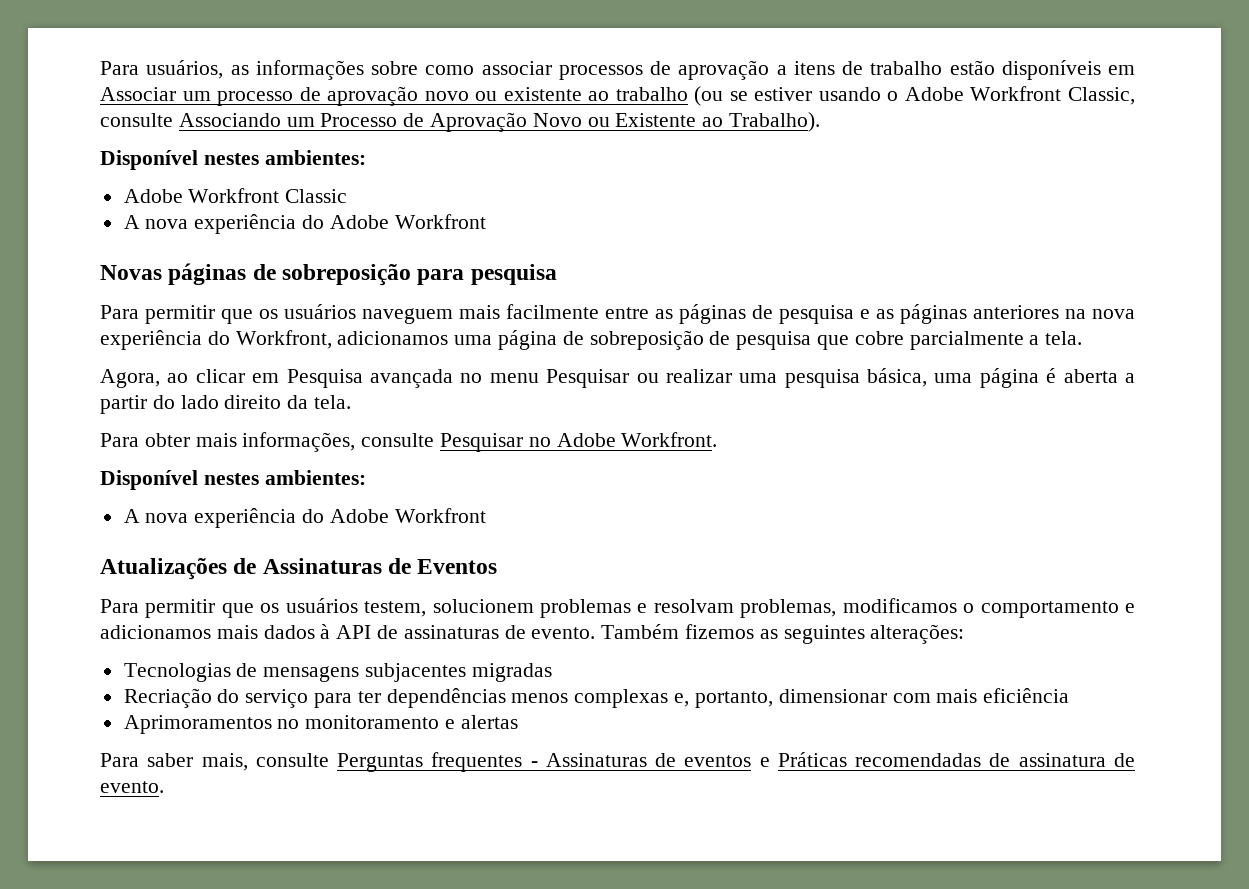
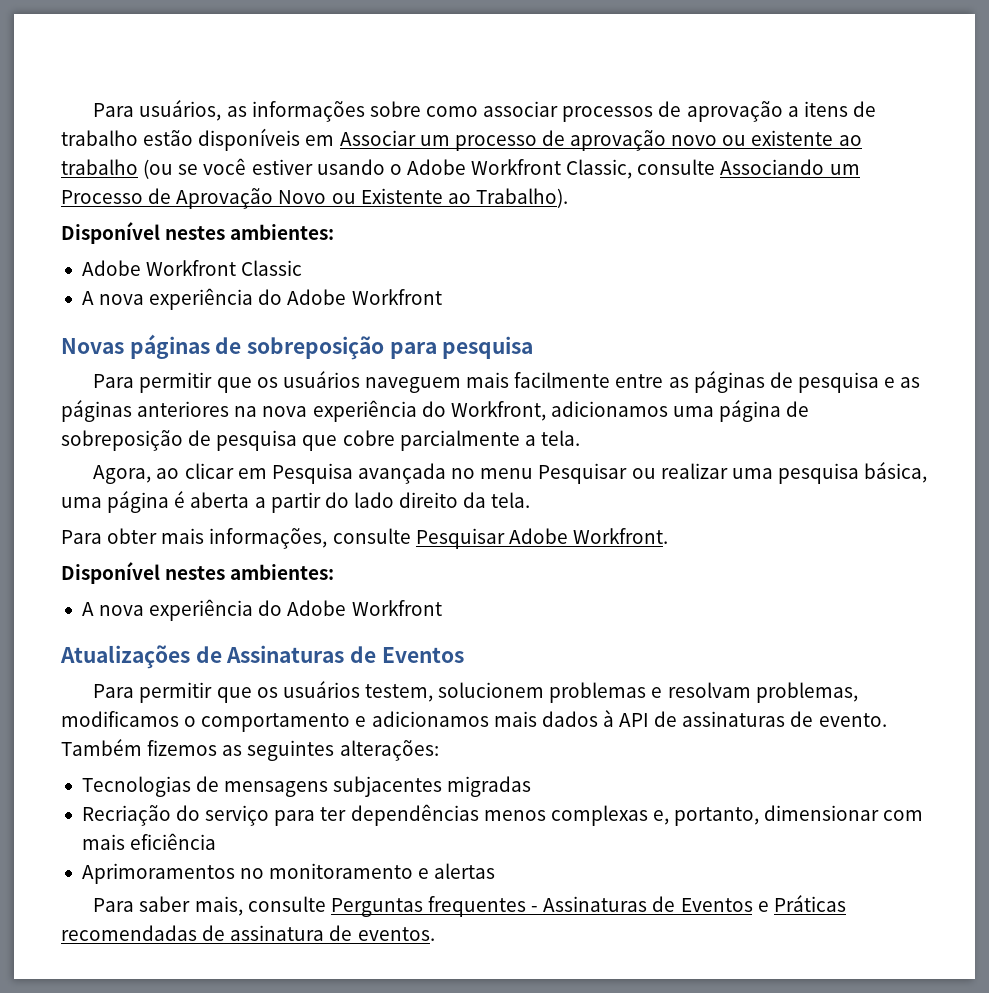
- Para usuários, as informações sobre como associar processos de aprovação a itens de trabalho estão disponíveis em Associar um processo de aprovação novo ou existente ao trabalho (ou se estiver usando o Adobe Workfront Classic, consulte Associando um Processo de Aprovação Novo ou Existente ao Trabalho).
+ Para usuários, as informações sobre como associar processos de aprovação a itens de trabalho estão disponíveis em Associar um processo de aprovação novo ou existente ao trabalho (ou se você estiver usando o Adobe Workfront Classic, consulte Associando um Processo de Aprovação Novo ou Existente ao Trabalho).
- Para obter mais informações, consulte Pesquisar no Adobe Workfront.
+ Para obter mais informações, consulte Pesquisar Adobe Workfront.
- Para saber mais, consulte Perguntas frequentes - Assinaturas de eventos e Práticas recomendadas de assinatura de evento.
+ Para saber mais, consulte Perguntas frequentes - Assinaturas de Eventos e Práticas recomendadas de assinatura de eventos.

